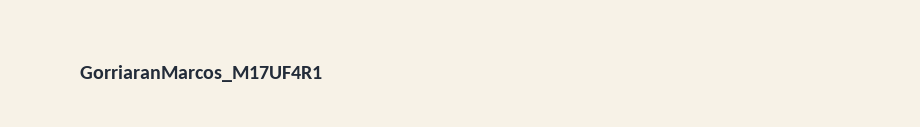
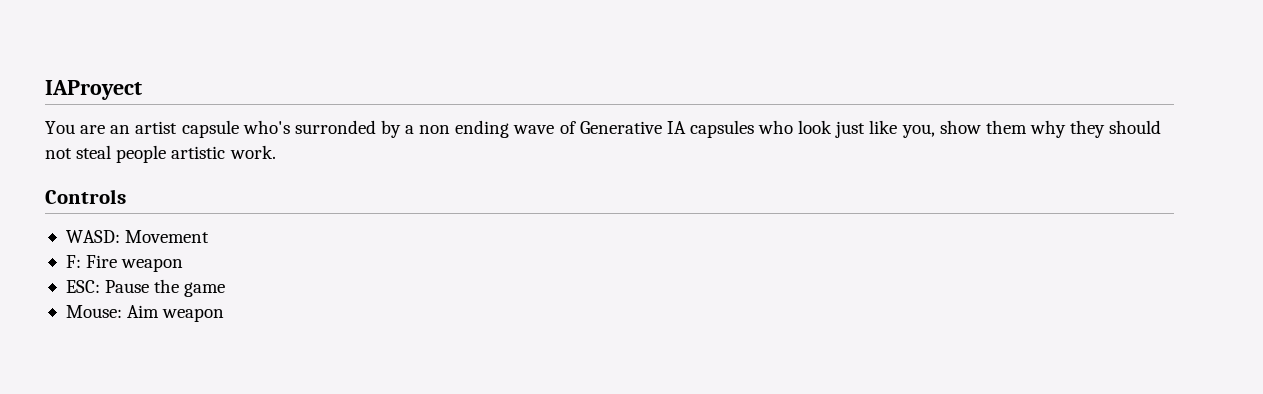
- GorriaranMarcos_M17UF4R1
+ IAProyect
+ You are an artist capsule who's surronded by a non ending wave of Generative IA capsules who look just like you, show them why they should not steal people artistic work.
+ Controls
+ WASD: Movement
+ F: Fire weapon
+ ESC: Pause the game
+ Mouse: Aim weapon

